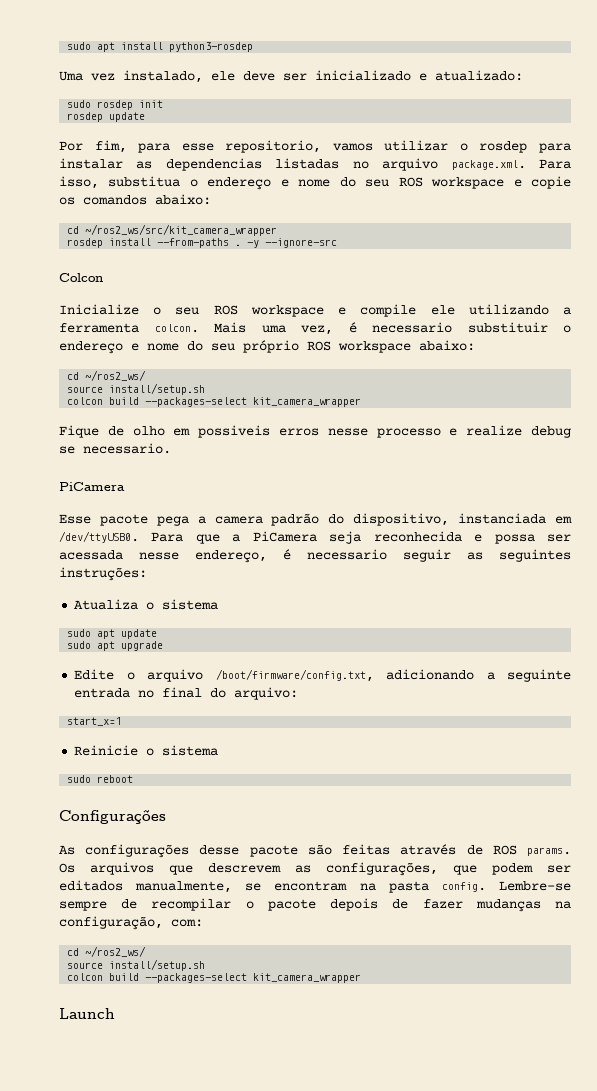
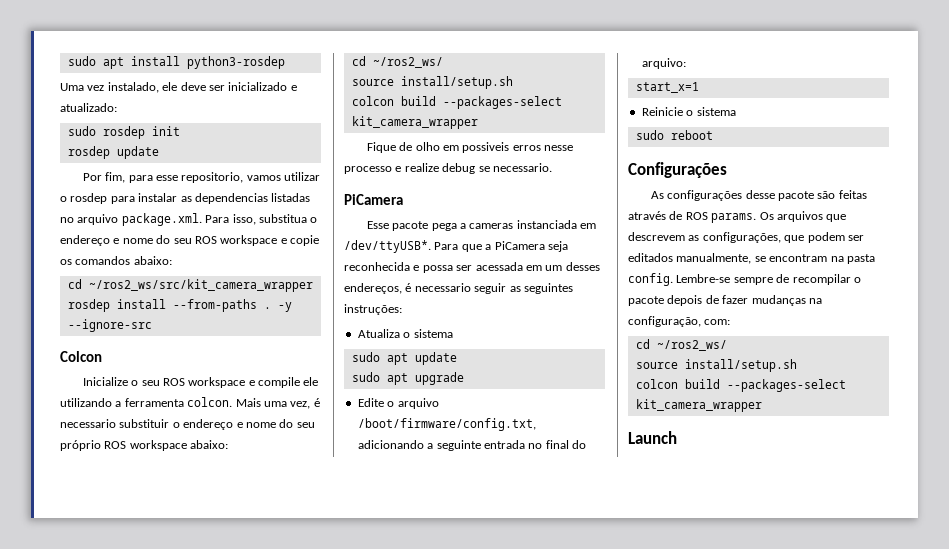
- Esse pacote pega a camera padrão do dispositivo, instanciada em /dev/ttyUSB0.
+ Esse pacote pega a cameras instanciada em /dev/ttyUSB*.
- Para que a PiCamera seja reconhecida e possa ser acessada nesse endereço, é necessario seguir as seguintes instruções:
+ Para que a PiCamera seja reconhecida e possa ser acessada em um desses endereços, é necessario seguir as seguintes instruções:

